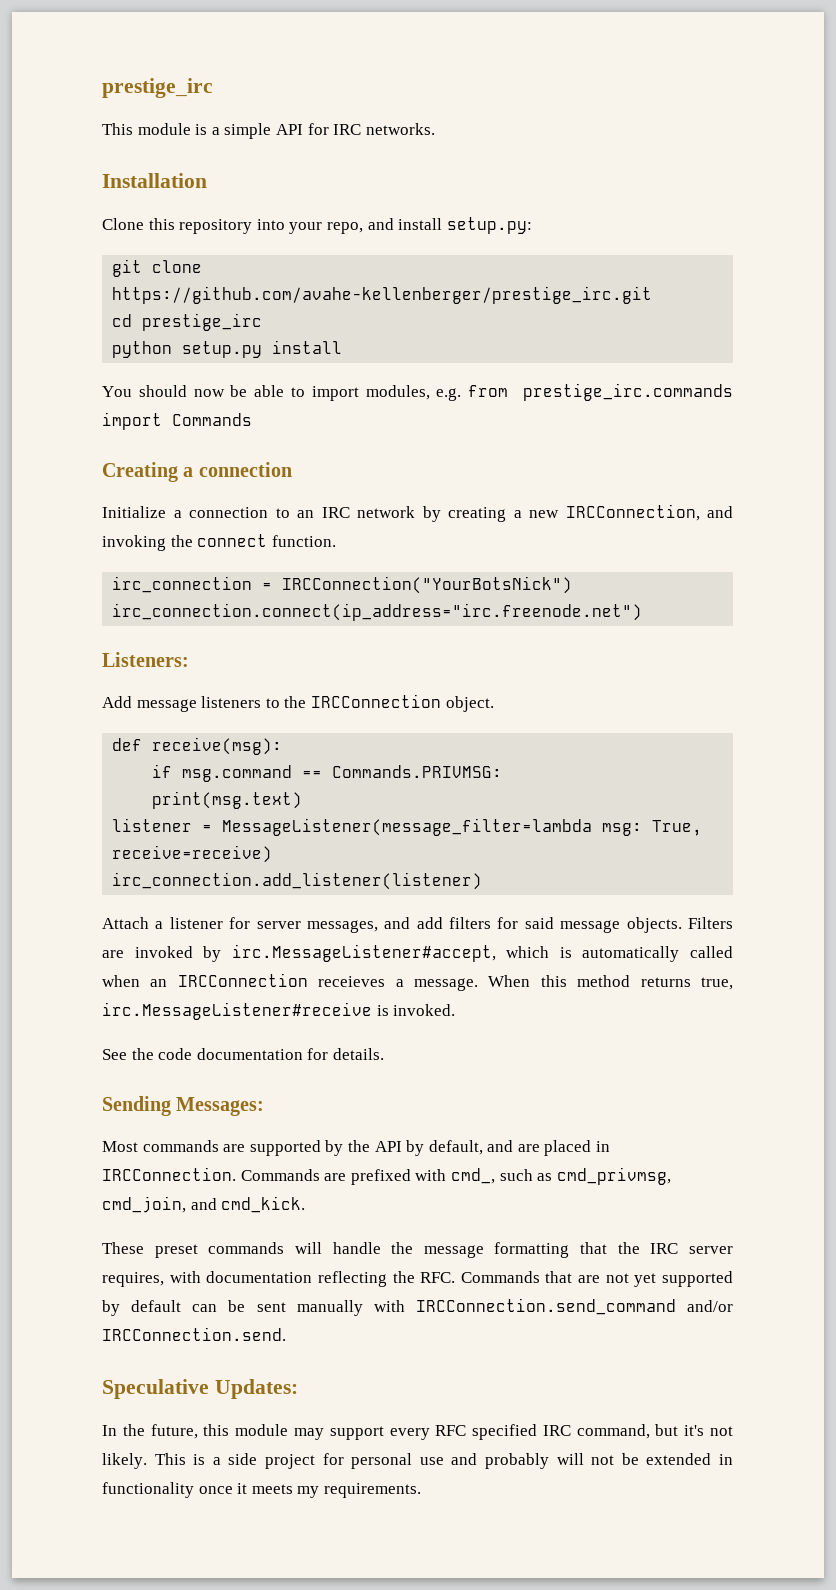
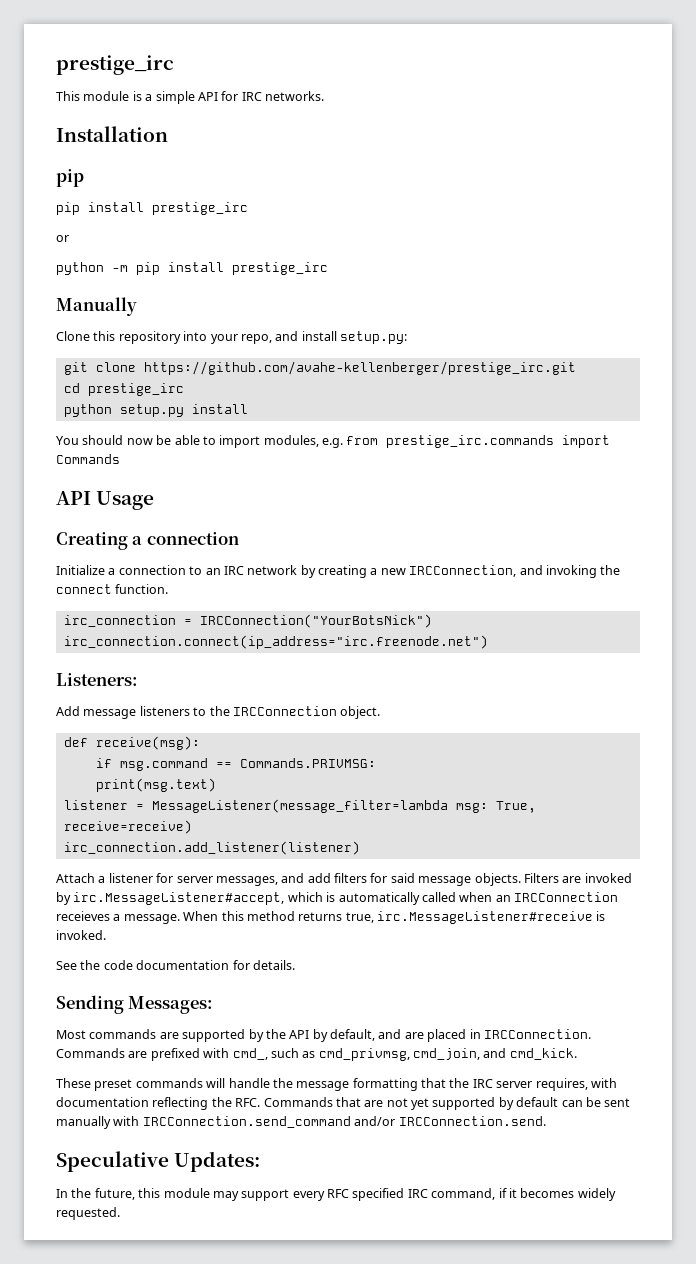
  Installation
+ pip
+ pip install prestige_irc
+ or
+ python -m pip install prestige_irc
+ Manually
+ API Usage
- In the future, this module may support every RFC specified IRC command, but it's not likely. This is a side project for personal use and probably will not be extended in functionality once it meets my requirements.
+ In the future, this module may support every RFC specified IRC command, if it becomes widely requested.

